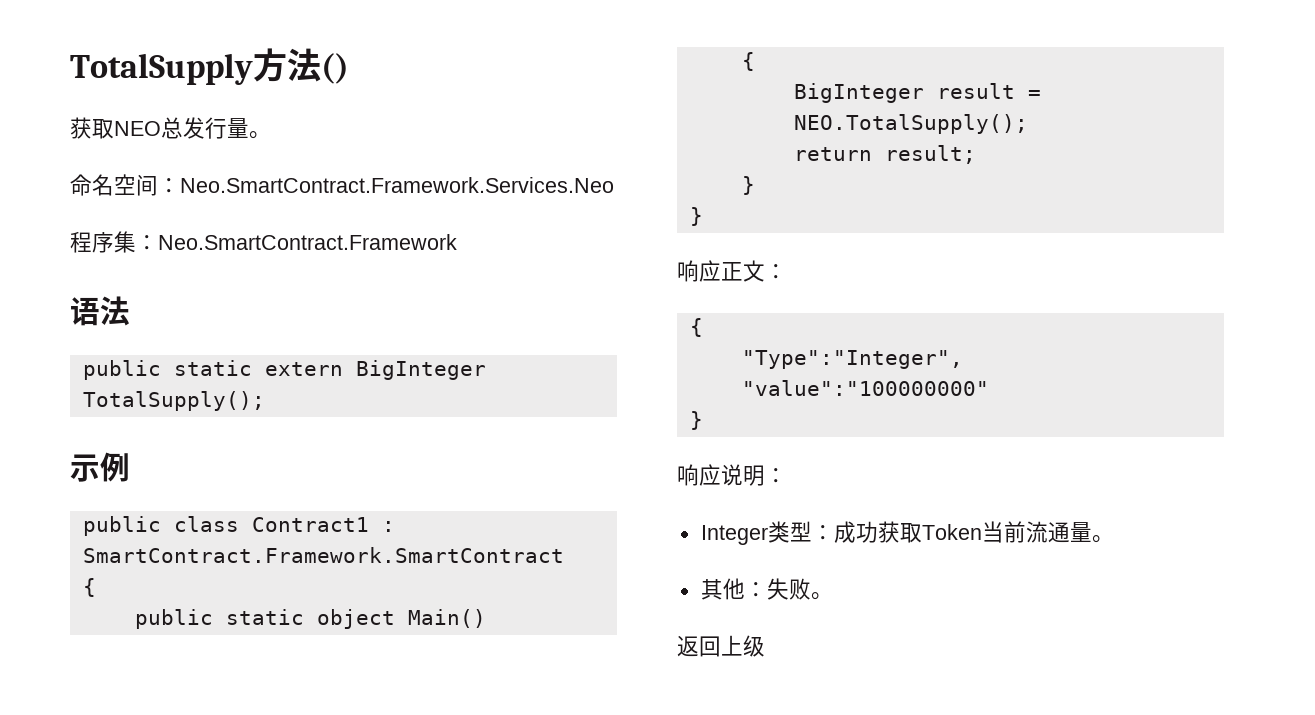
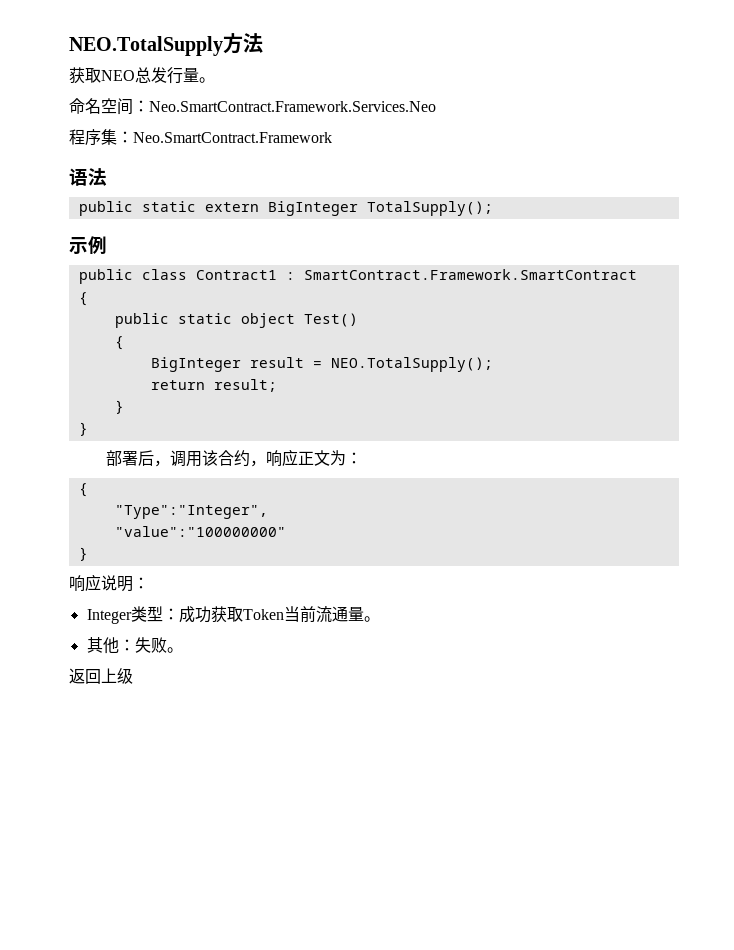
- TotalSupply方法()
+ NEO.TotalSupply方法
- public static object Main()
+ public static object Test()
- 响应正文：
+ 部署后，调用该合约，响应正文为：

